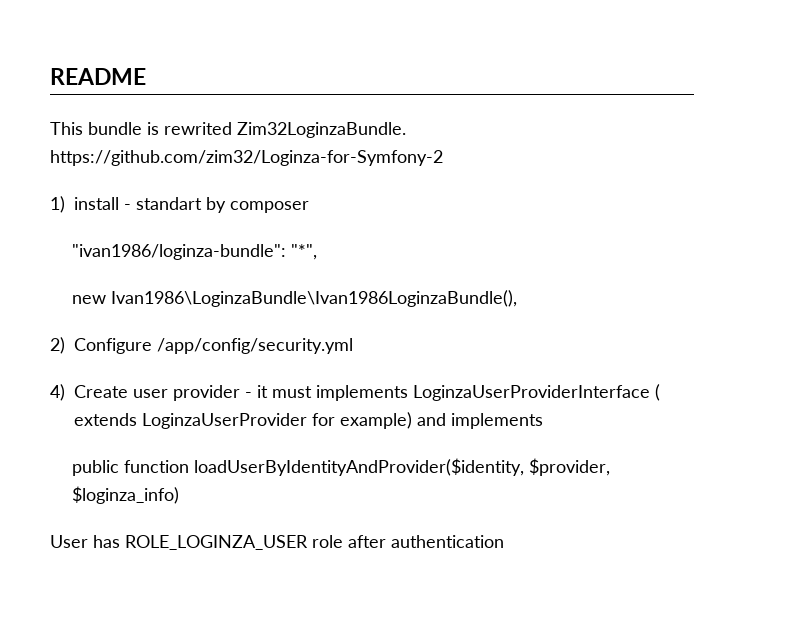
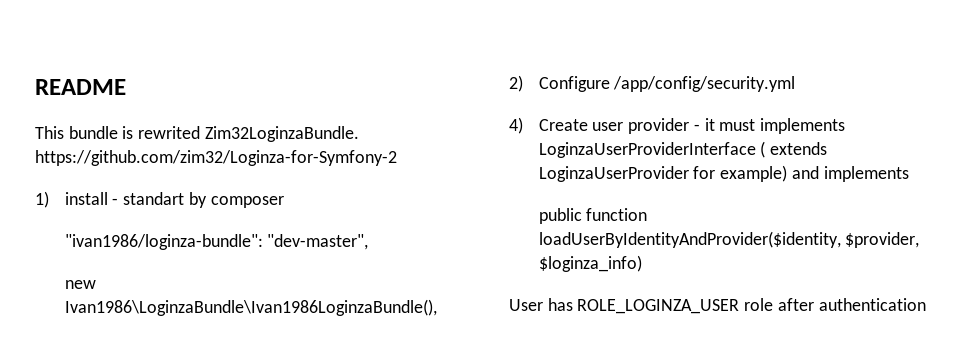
- "ivan1986/loginza-bundle": "*",
+ "ivan1986/loginza-bundle": "dev-master",

